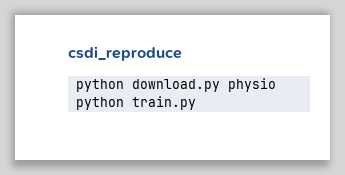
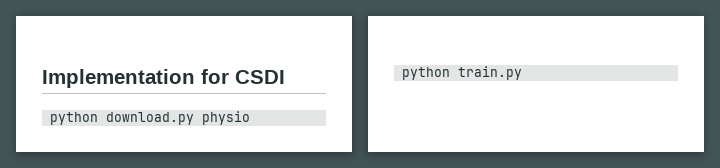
- csdi_reproduce
+ Implementation for CSDI

